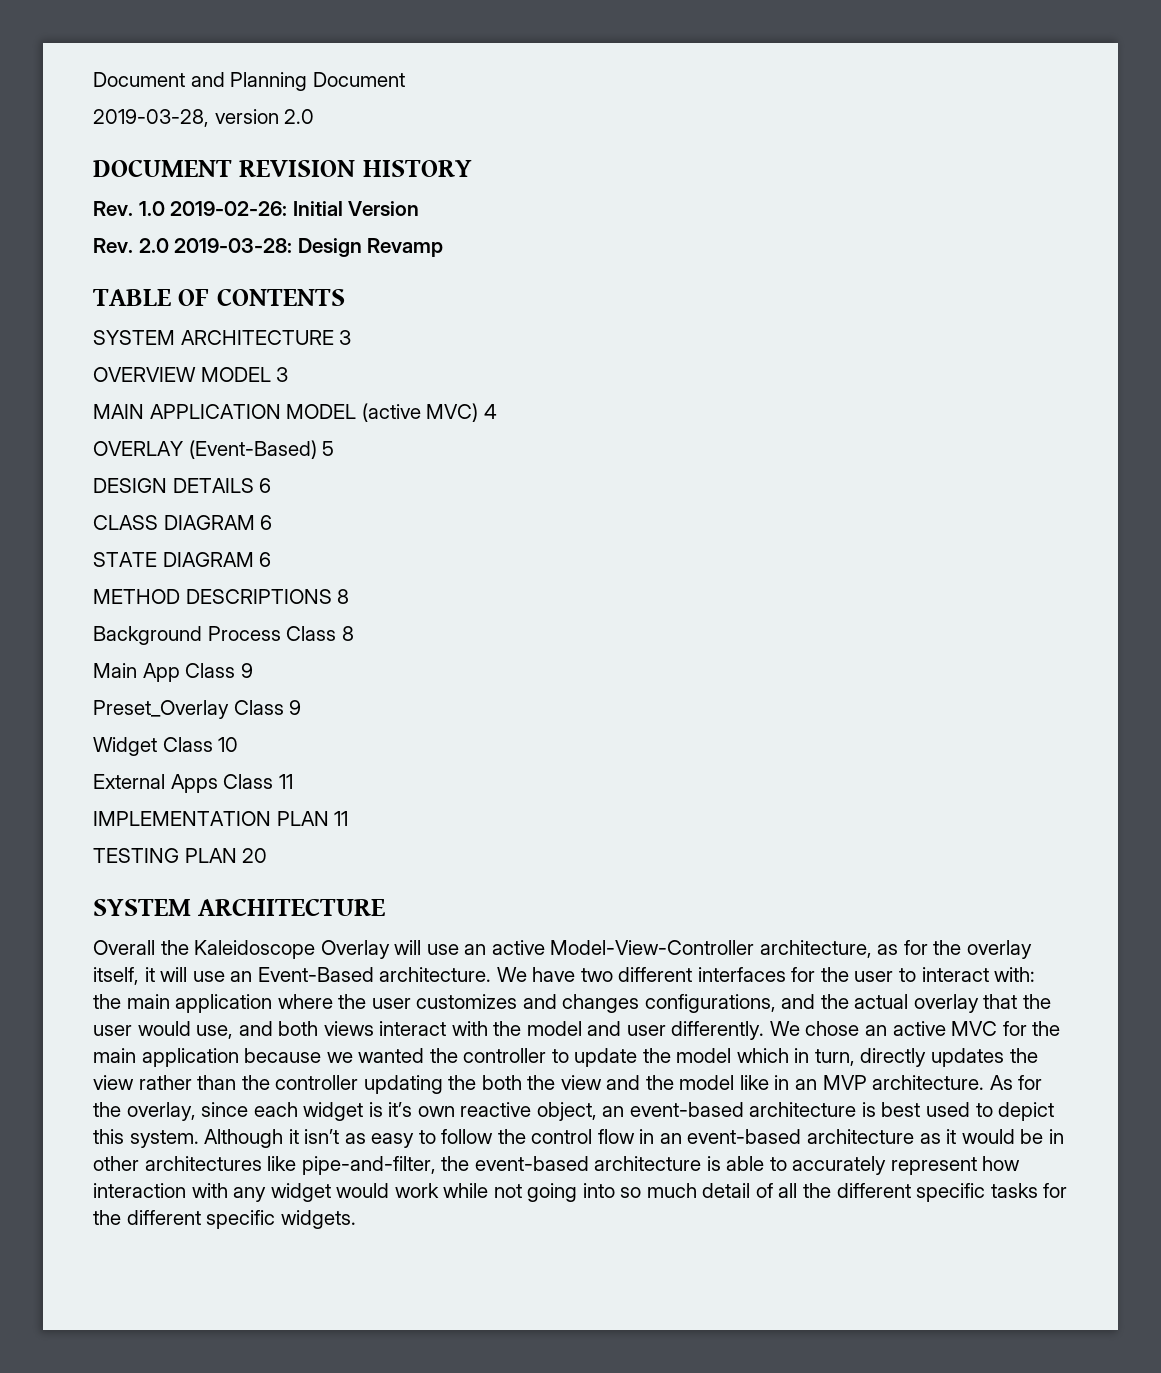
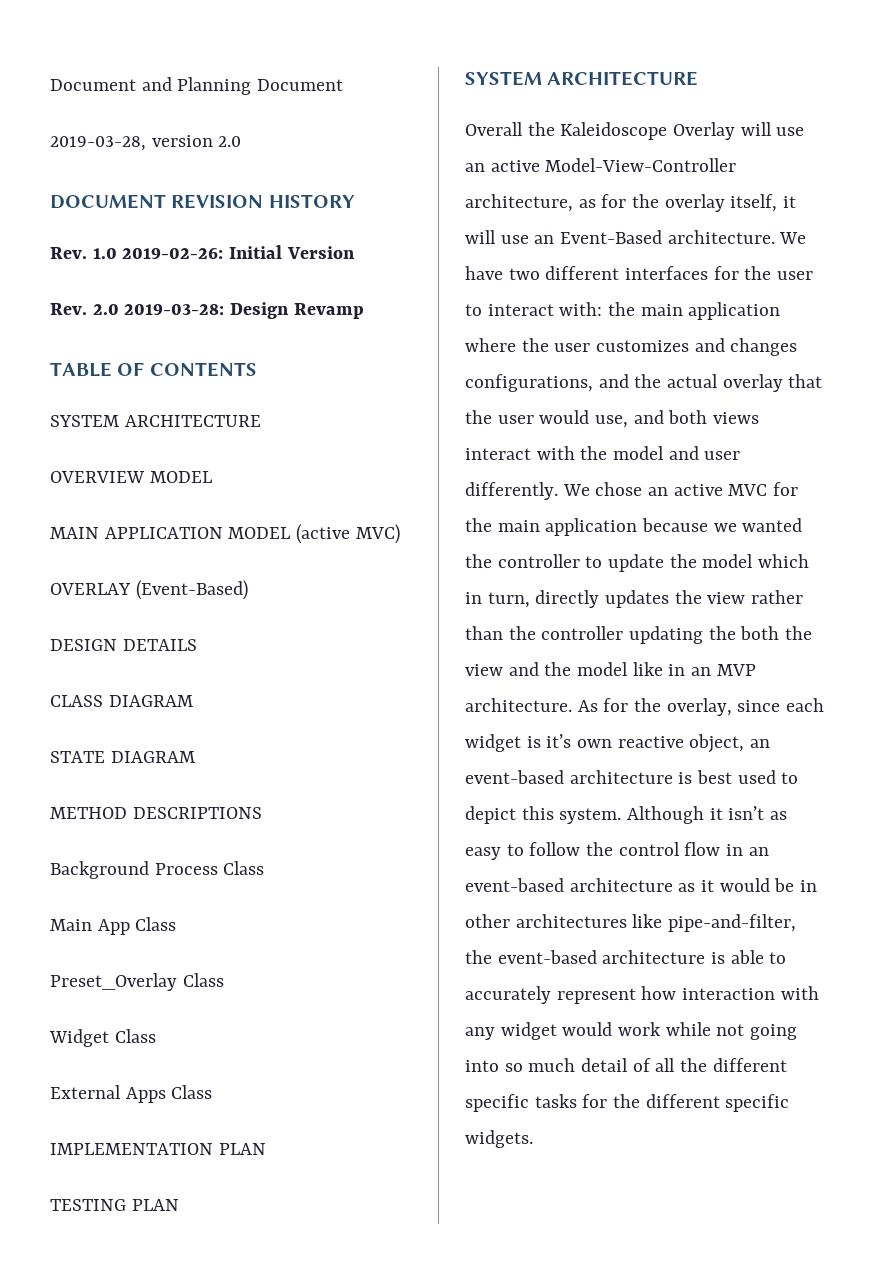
  TABLE OF CONTENTS
- SYSTEM ARCHITECTURE 3
+ SYSTEM ARCHITECTURE
- OVERVIEW MODEL 3
+ OVERVIEW MODEL
- MAIN APPLICATION MODEL (active MVC) 4
+ MAIN APPLICATION MODEL (active MVC)
- OVERLAY (Event-Based) 5
+ OVERLAY (Event-Based)
- DESIGN DETAILS 6
+ DESIGN DETAILS
- CLASS DIAGRAM 6
+ CLASS DIAGRAM
- STATE DIAGRAM 6
+ STATE DIAGRAM
- METHOD DESCRIPTIONS 8
+ METHOD DESCRIPTIONS
- Background Process Class 8
+ Background Process Class
- Main App Class 9
+ Main App Class
- Preset_Overlay Class 9
+ Preset_Overlay Class
- Widget Class 10
+ Widget Class
- External Apps Class 11
+ External Apps Class
- IMPLEMENTATION PLAN 11
+ IMPLEMENTATION PLAN
- TESTING PLAN 20
+ TESTING PLAN

